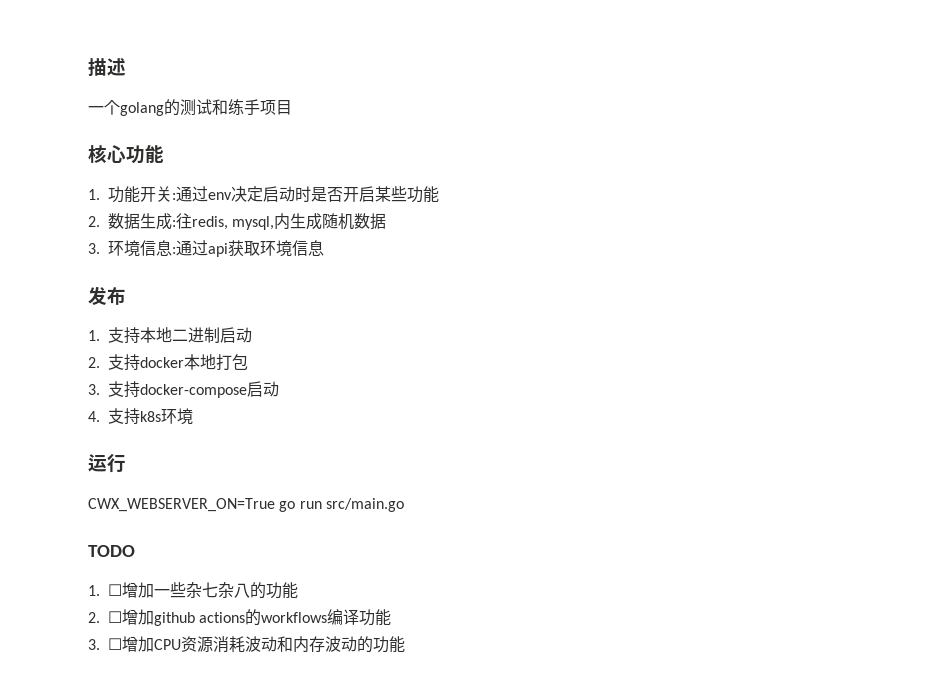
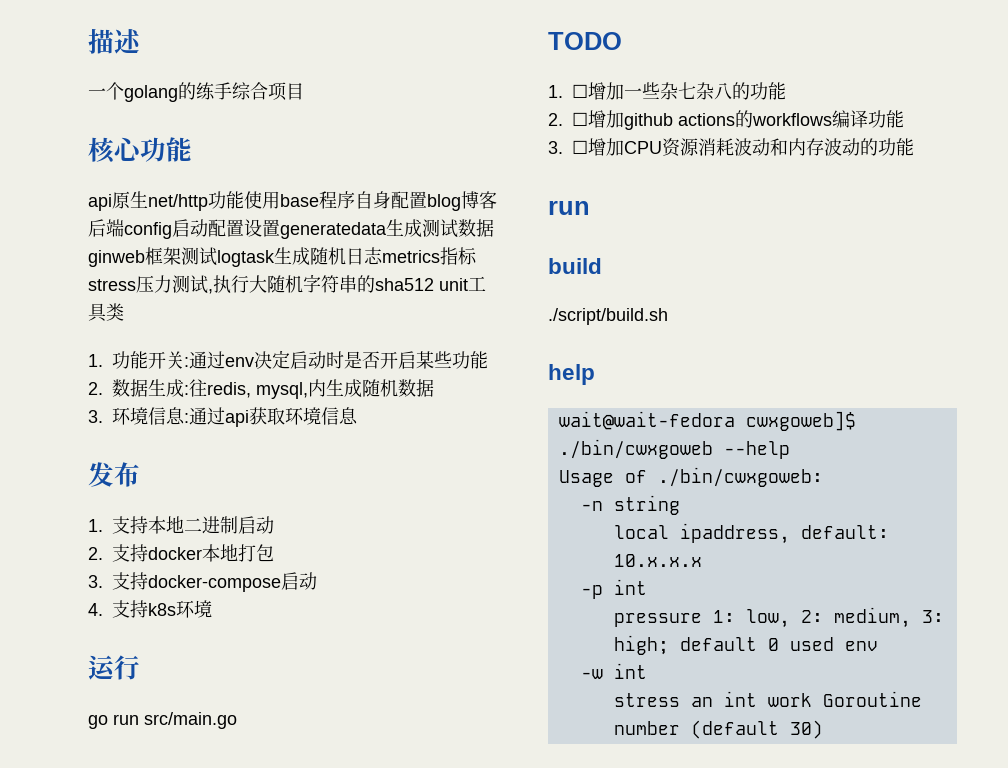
- 一个golang的测试和练手项目
+ 一个golang的练手综合项目
+ api原生net/http功能使用base程序自身配置blog博客后端config启动配置设置generatedata生成测试数据ginweb框架测试logtask生成随机日志metrics指标stress压力测试,执行大随机字符串的sha512 unit工具类
- CWX_WEBSERVER_ON=True go run src/main.go
+ go run src/main.go
  3. ☐增加CPU资源消耗波动和内存波动的功能
+ run
+ build
+ ./script/build.sh
+ help
+ wait@wait-fedora cwxgoweb]$ ./bin/cwxgoweb --help
+ Usage of ./bin/cwxgoweb:
+ -n string
+ local ipaddress, default: 10.x.x.x
+ -p int
+ pressure 1: low, 2: medium, 3: high; default 0 used env
+ -w int
+ stress an int work Goroutine number (default 30)

